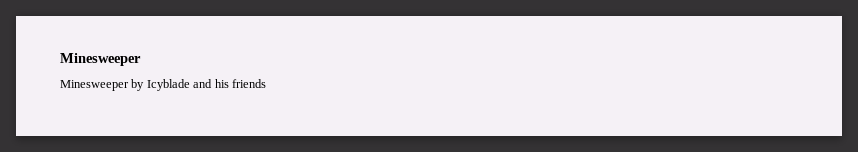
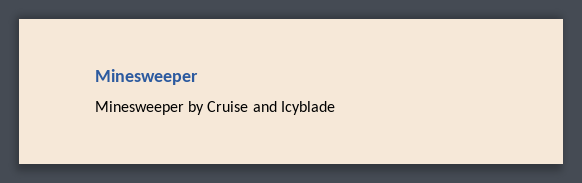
- Minesweeper by Icyblade and his friends
+ Minesweeper by Cruise and Icyblade

